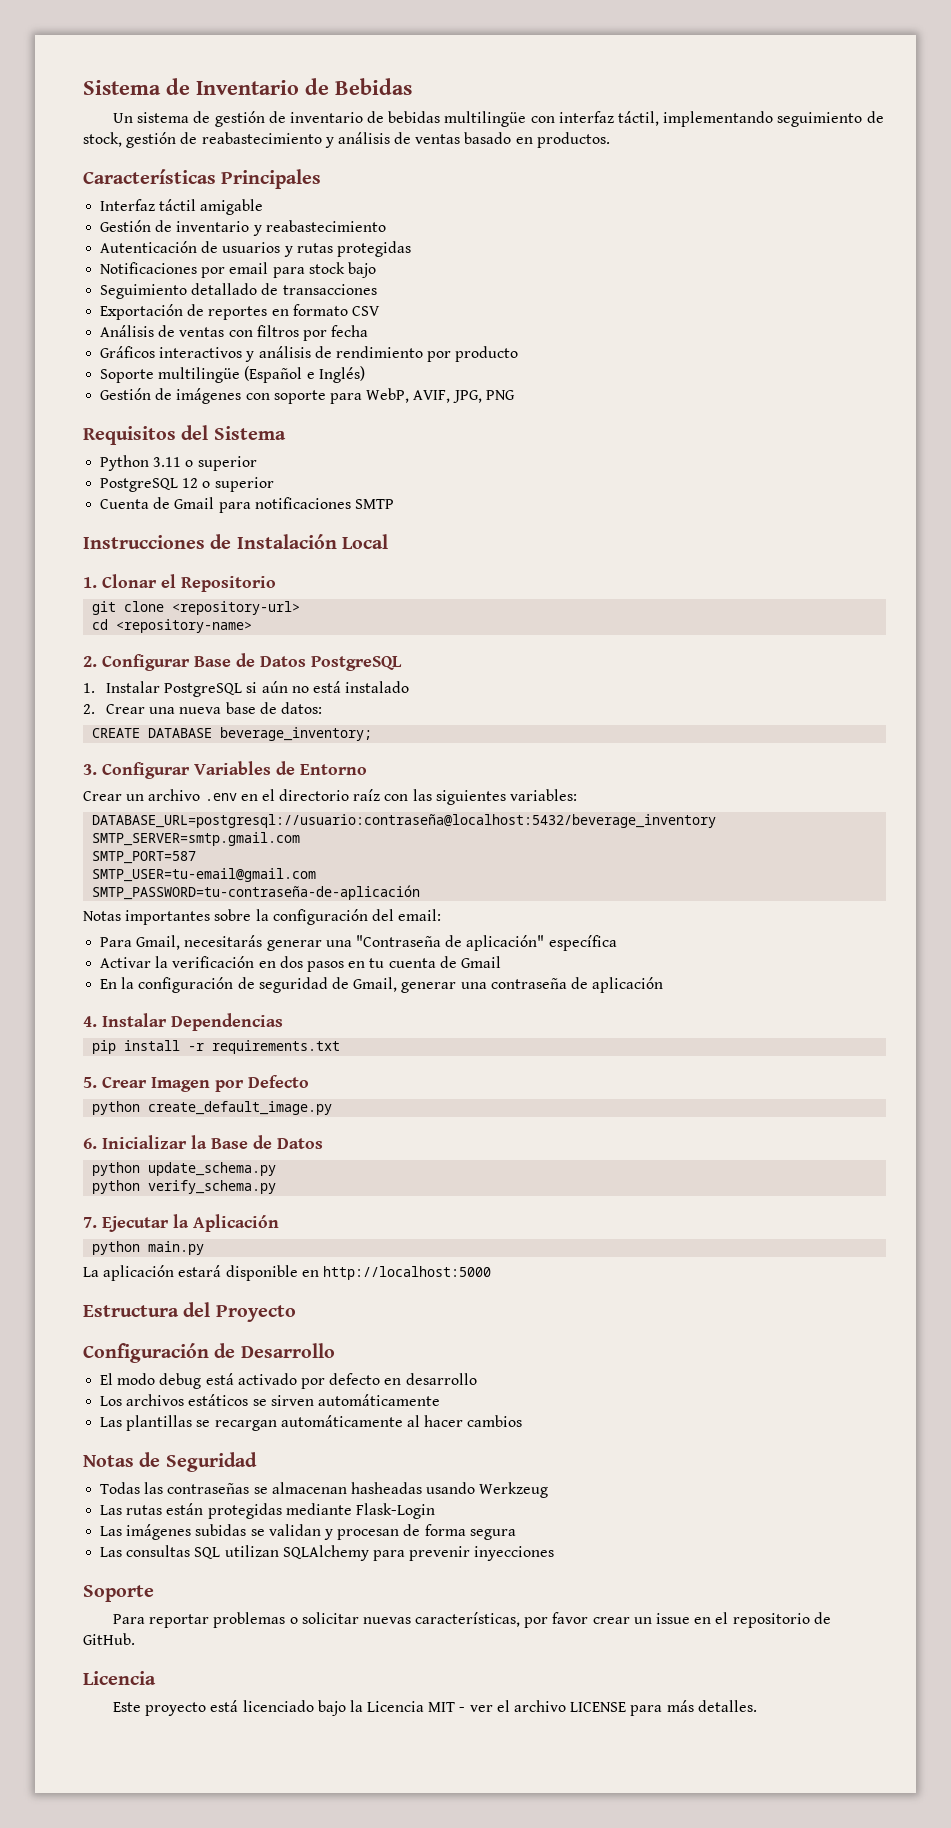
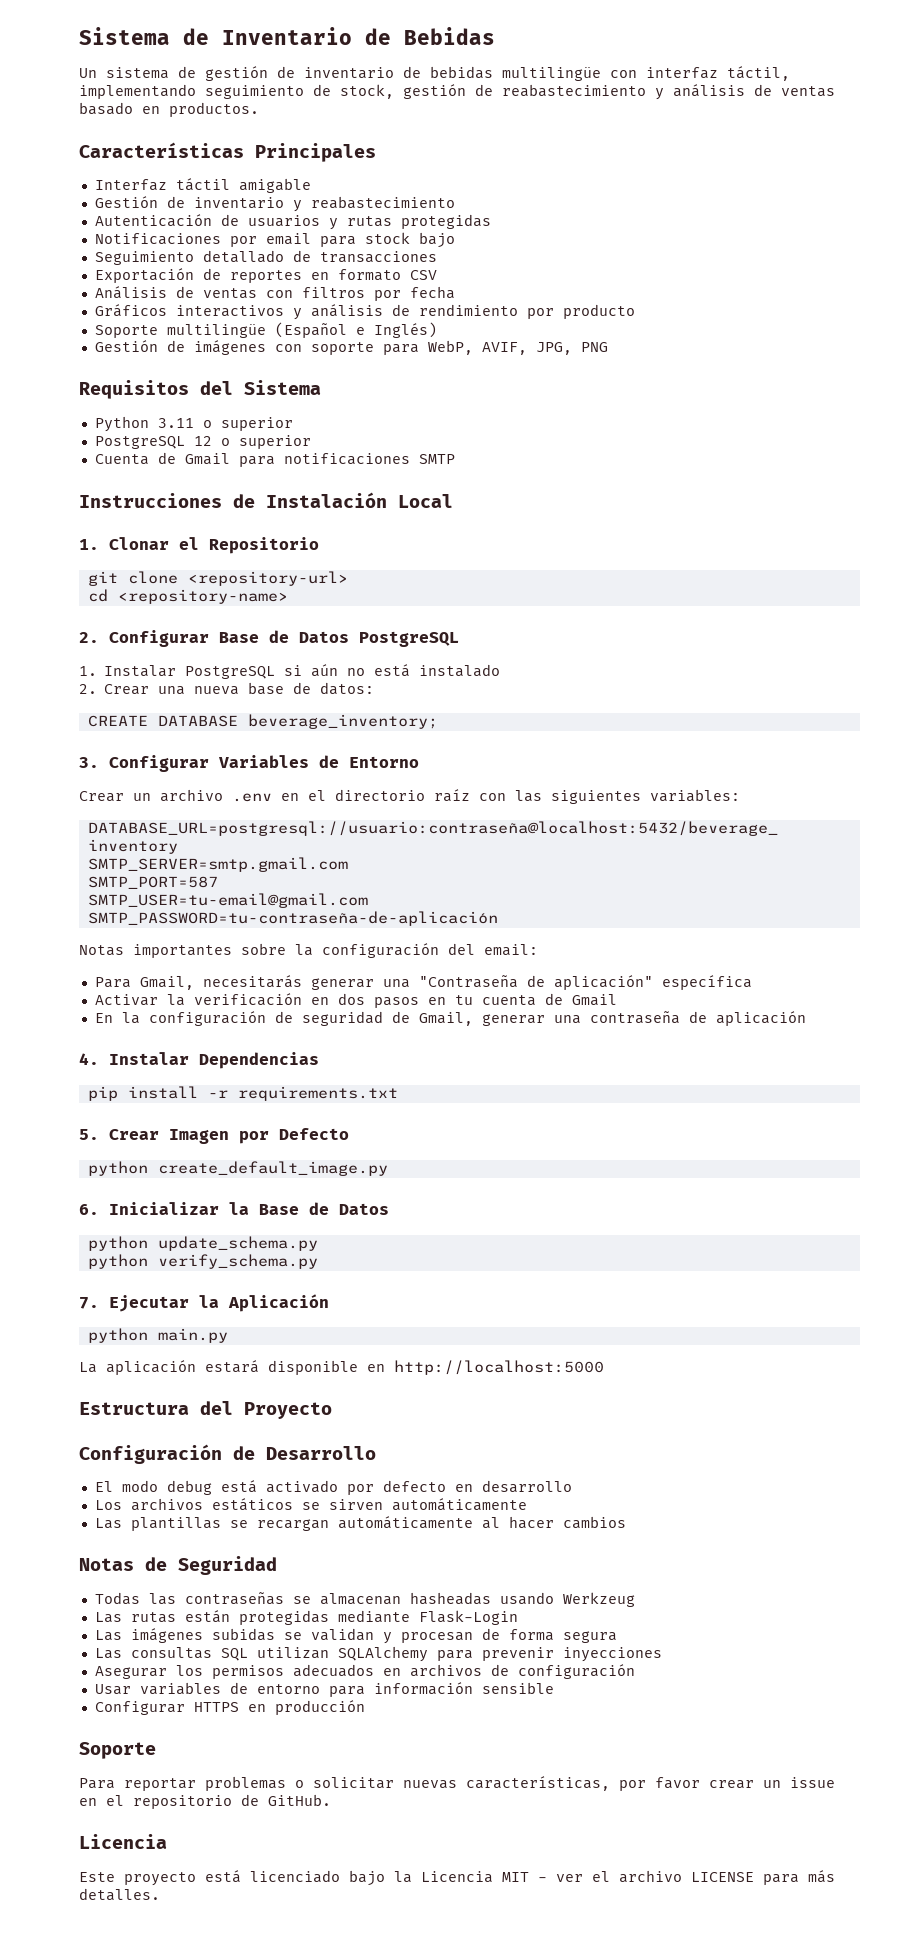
+ Asegurar los permisos adecuados en archivos de configuración
+ Usar variables de entorno para información sensible
+ Configurar HTTPS en producción

